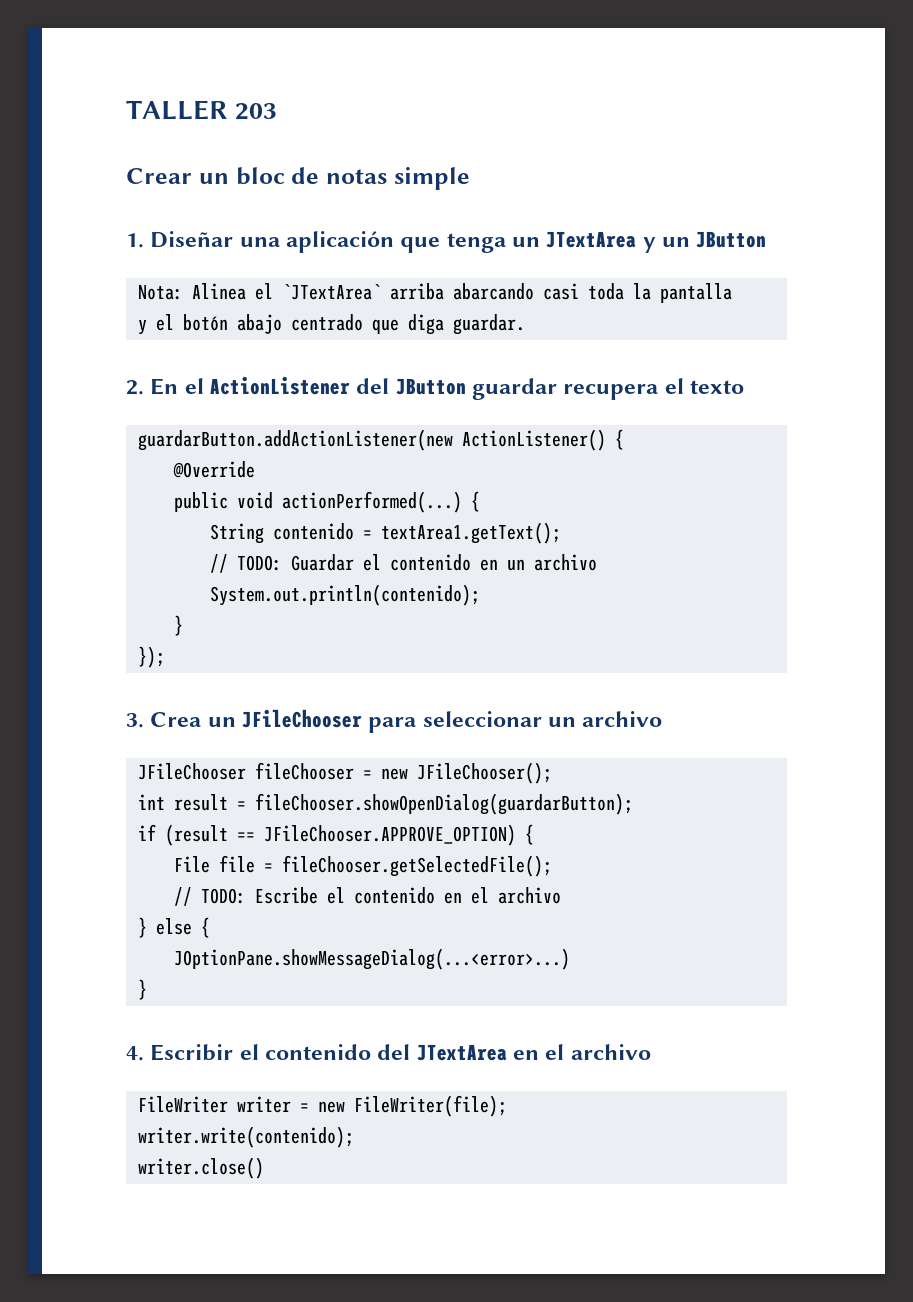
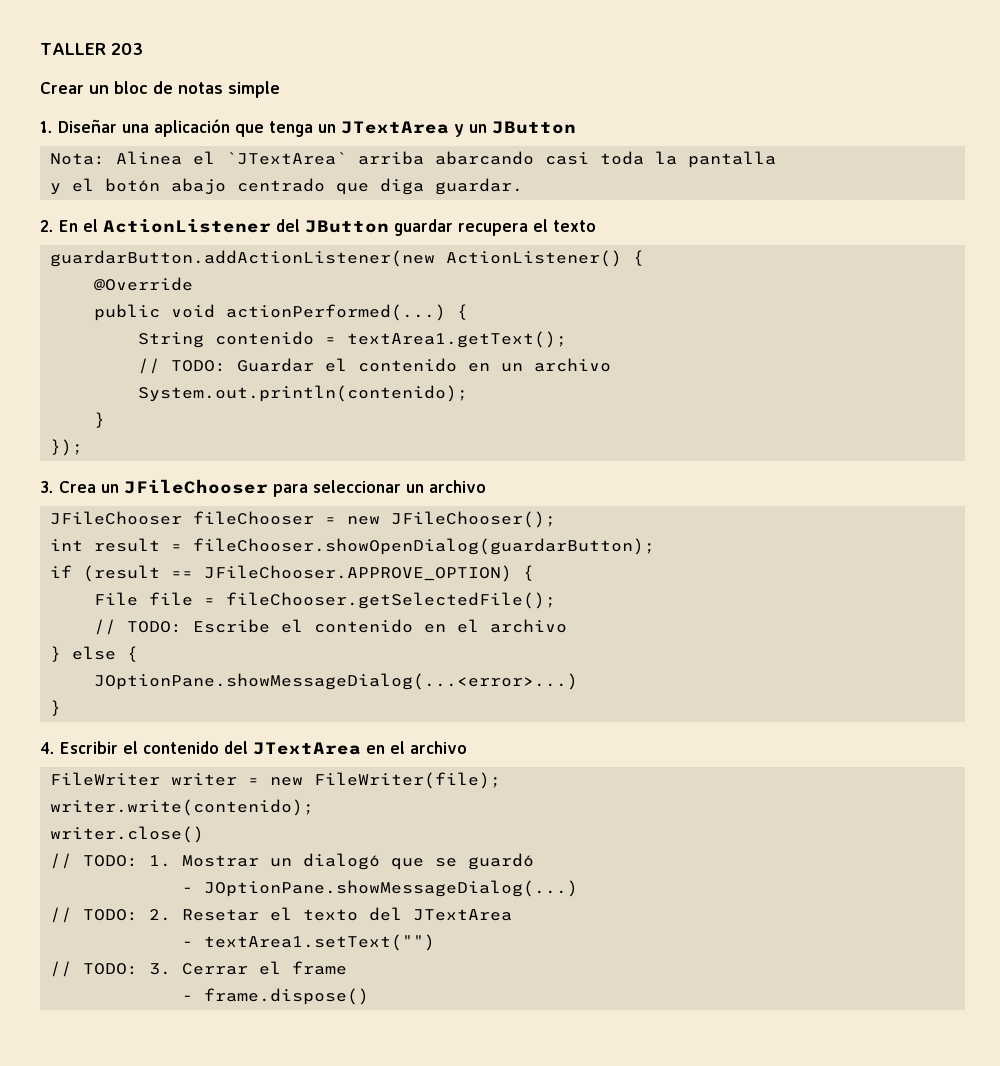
+ // TODO: 1. Mostrar un dialogó que se guardó
+ - JOptionPane.showMessageDialog(...)
+ // TODO: 2. Resetar el texto del JTextArea
+ - textArea1.setText("")
+ // TODO: 3. Cerrar el frame
+ - frame.dispose()

